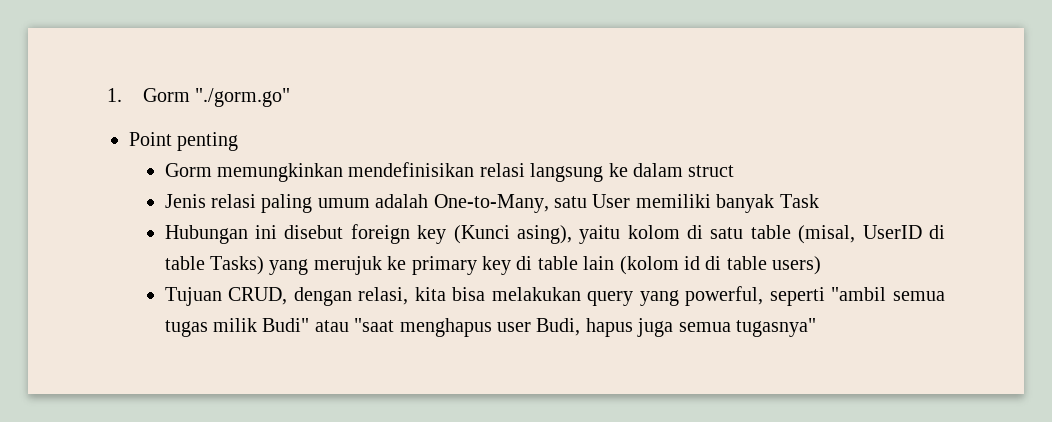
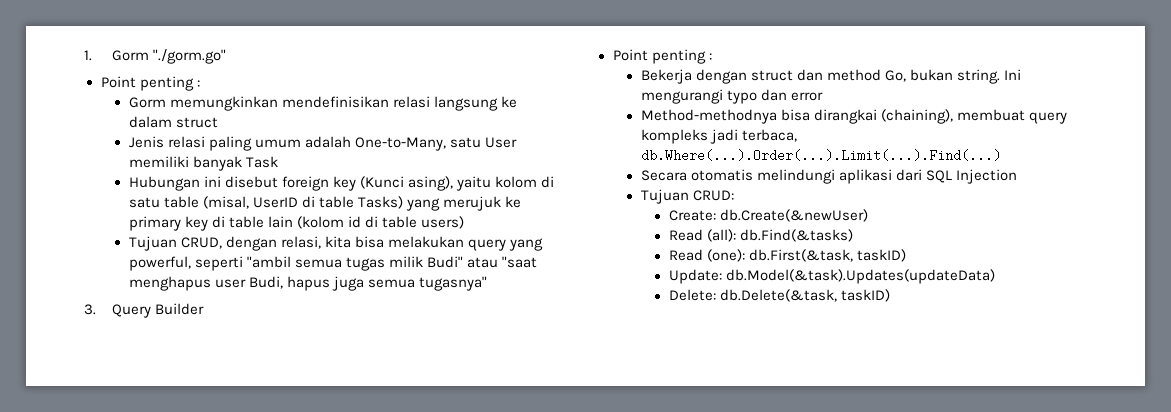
  1. Gorm "./gorm.go"
- Point penting
+ Point penting :
+ 3. Query Builder
+ Point penting :
+ Bekerja dengan struct dan method Go, bukan string. Ini mengurangi typo dan error
+ Method-methodnya bisa dirangkai (chaining), membuat query kompleks jadi terbaca, db.Where(...).Order(...).Limit(...).Find(...)
+ Secara otomatis melindungi aplikasi dari SQL Injection
+ Tujuan CRUD:
+ Create: db.Create(&newUser)
+ Read (all): db.Find(&tasks)
+ Read (one): db.First(&task, taskID)
+ Update: db.Model(&task).Updates(updateData)
+ Delete: db.Delete(&task, taskID)

